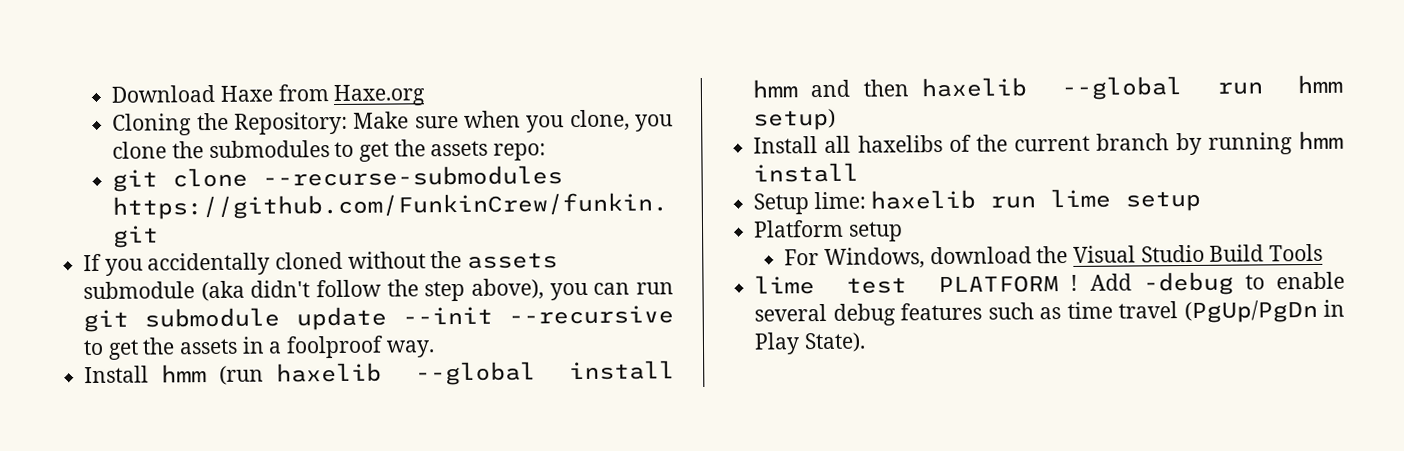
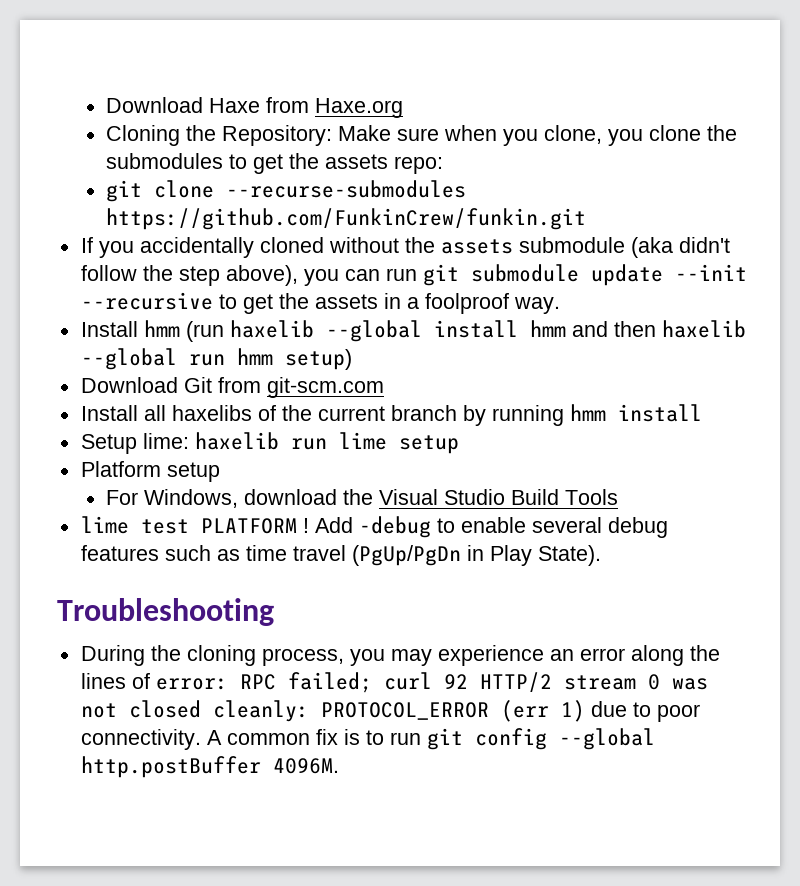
+ Download Git from git-scm.com
+ Troubleshooting
+ During the cloning process, you may experience an error along the lines of error: RPC failed; curl 92 HTTP/2 stream 0 was not closed cleanly: PROTOCOL_ERROR (err 1) due to poor connectivity. A common fix is to run git config --global http.postBuffer 4096M.

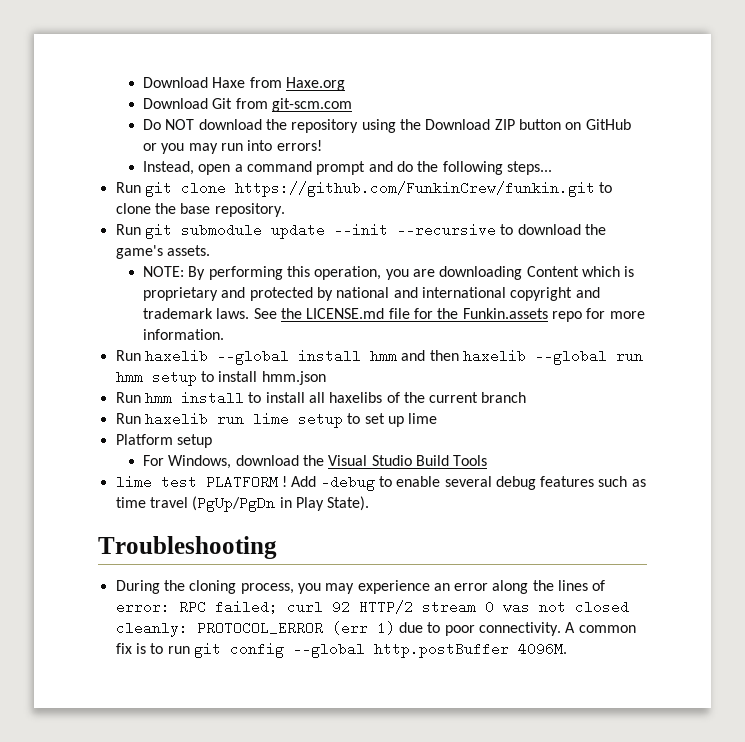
- Cloning the Repository: Make sure when you clone, you clone the submodules to get the assets repo:
- git clone --recurse-submodules https://github.com/FunkinCrew/funkin.git
- If you accidentally cloned without the assets submodule (aka didn't follow the step above), you can run git submodule update --init --recursive to get the assets in a foolproof way.
- Install hmm (run haxelib --global install hmm and then haxelib --global run hmm setup)
  Download Git from git-scm.com
- Install all haxelibs of the current branch by running hmm install
- Setup lime: haxelib run lime setup
+ Do NOT download the repository using the Download ZIP button on GitHub or you may run into errors!
+ Instead, open a command prompt and do the following steps...
+ Run git clone https://github.com/FunkinCrew/funkin.git to clone the base repository.
+ Run git submodule update --init --recursive to download the game's assets.
+ NOTE: By performing this operation, you are downloading Content which is proprietary and protected by national and international copyright and trademark laws. See the LICENSE.md file for the Funkin.assets repo for more information.
+ Run haxelib --global install hmm and then haxelib --global run hmm setup to install hmm.json
+ Run hmm install to install all haxelibs of the current branch
+ Run haxelib run lime setup to set up lime

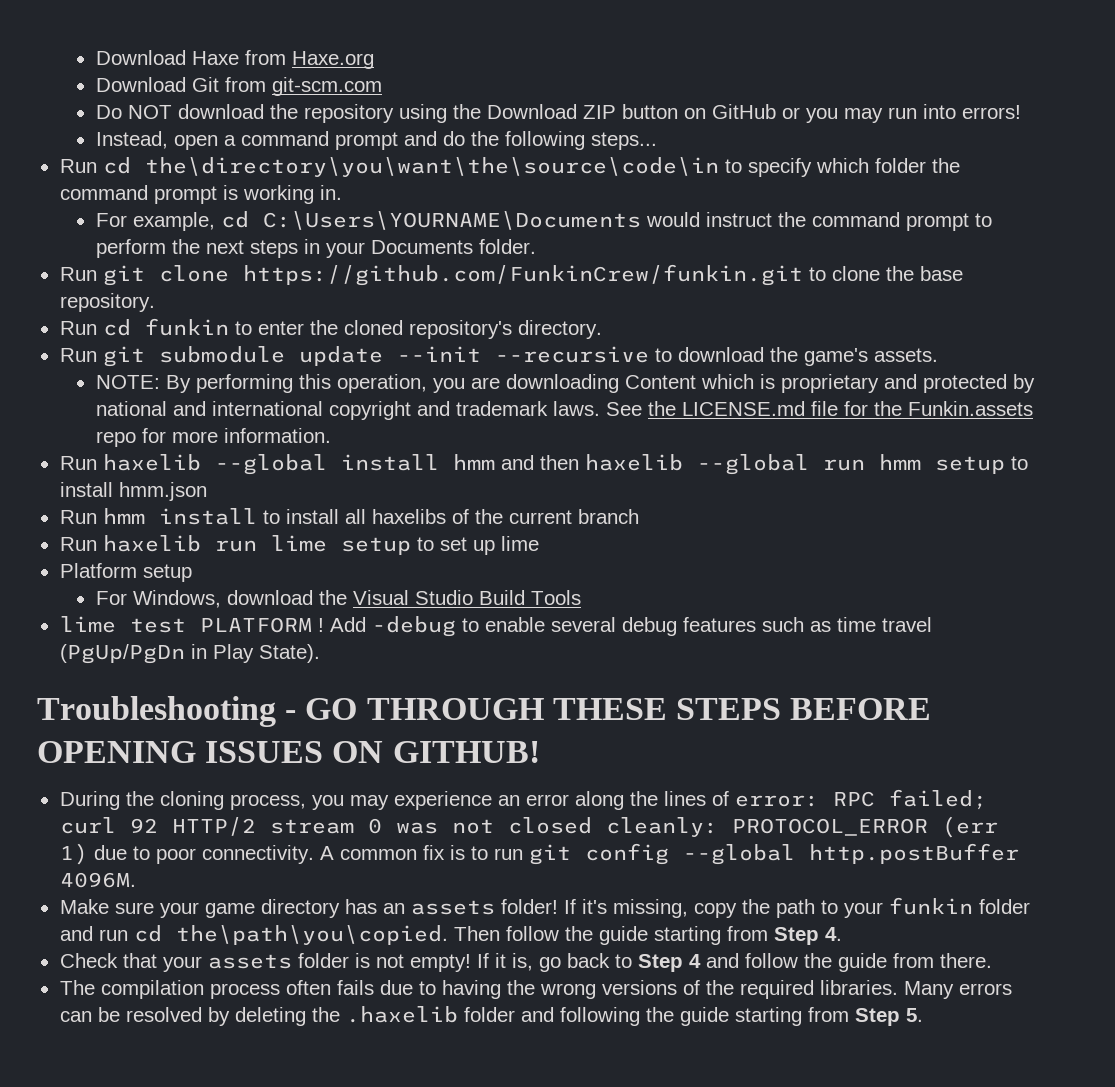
+ Run cd the\directory\you\want\the\source\code\in to specify which folder the command prompt is working in.
+ For example, cd C:\Users\YOURNAME\Documents would instruct the command prompt to perform the next steps in your Documents folder.
+ Run cd funkin to enter the cloned repository's directory.
- Troubleshooting
+ Troubleshooting - GO THROUGH THESE STEPS BEFORE OPENING ISSUES ON GITHUB!
+ Make sure your game directory has an assets folder! If it's missing, copy the path to your funkin folder and run cd the\path\you\copied. Then follow the guide starting from Step 4.
+ Check that your assets folder is not empty! If it is, go back to Step 4 and follow the guide from there.
+ The compilation process often fails due to having the wrong versions of the required libraries. Many errors can be resolved by deleting the .haxelib folder and following the guide starting from Step 5.

